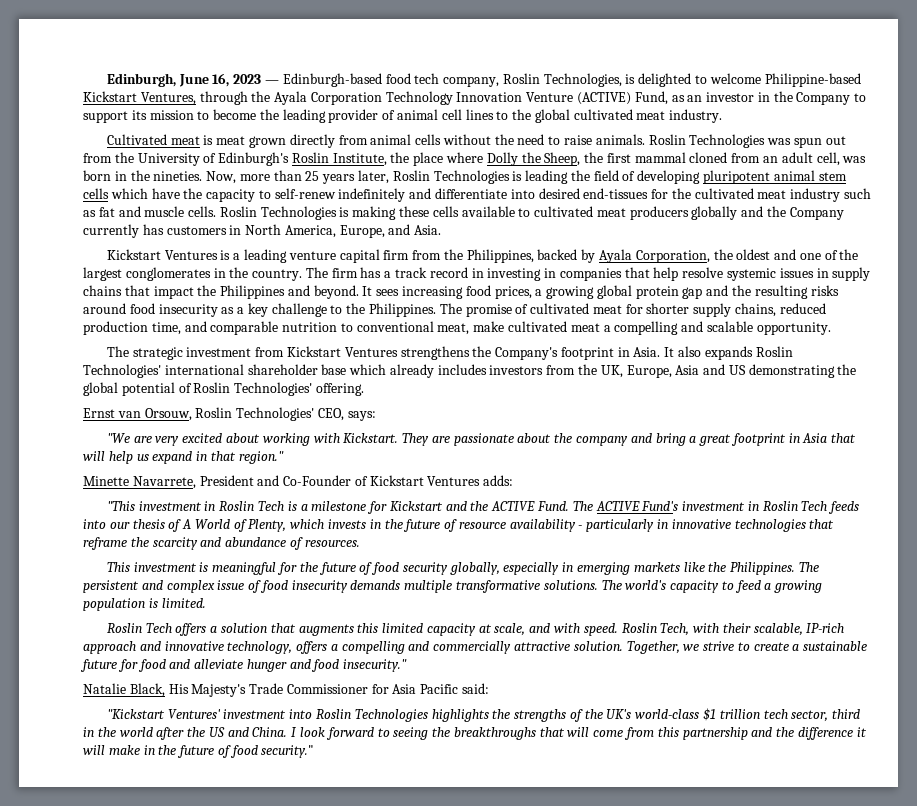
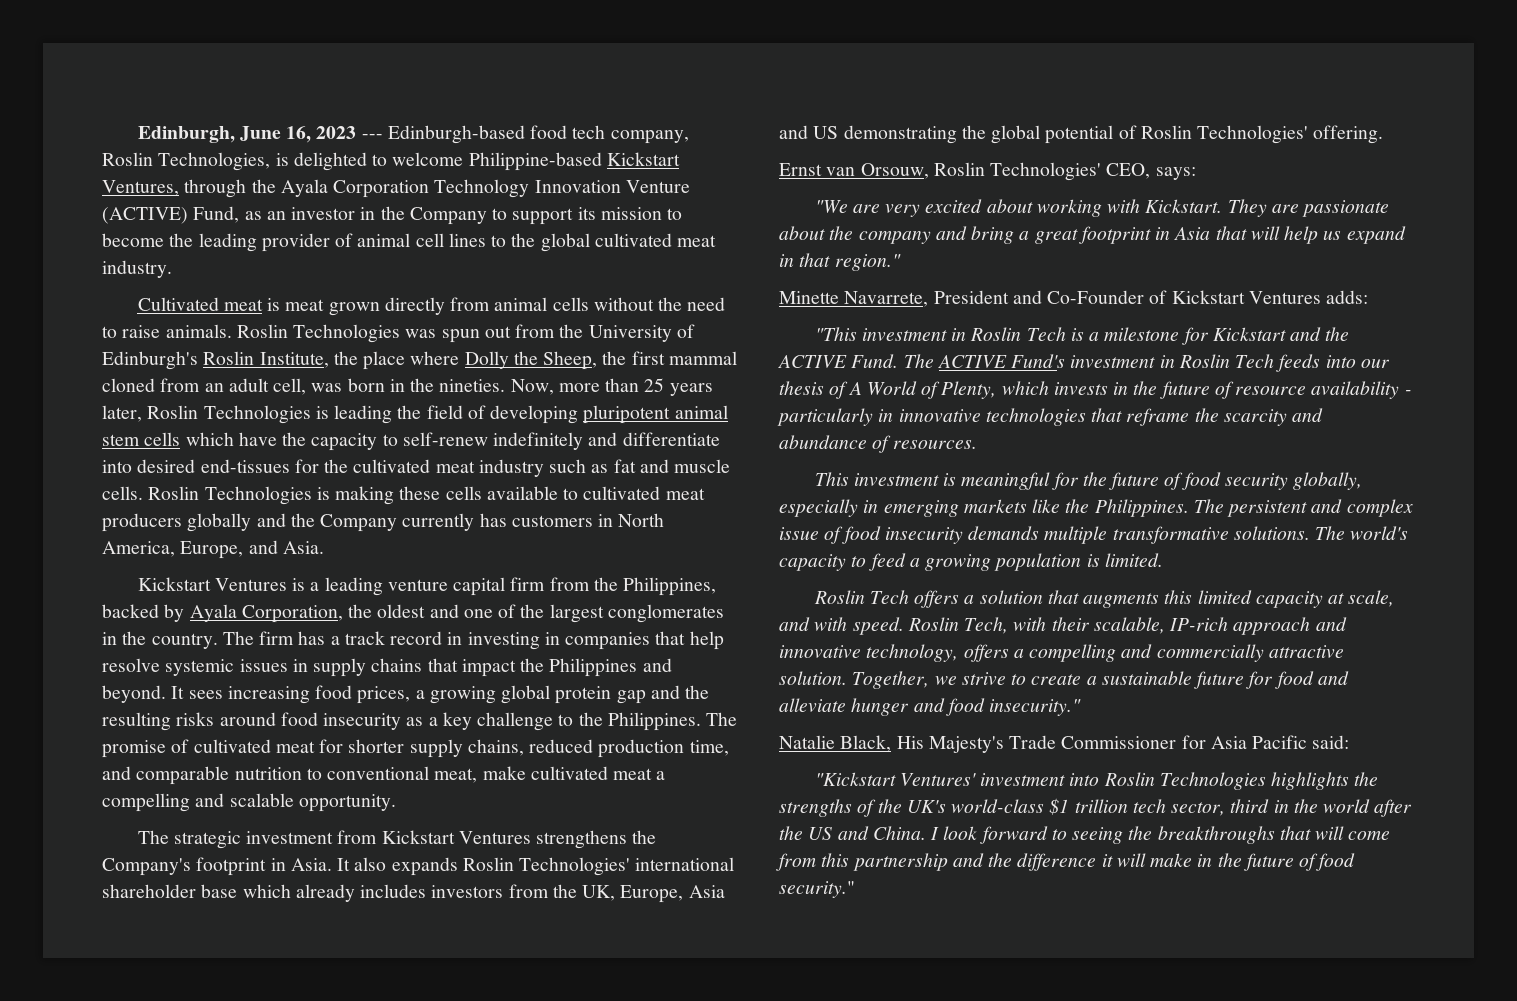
- Edinburgh, June 16, 2023 — Edinburgh-based food tech company, Roslin Technologies, is delighted to welcome Philippine-based Kickstart Ventures, through the Ayala Corporation Technology Innovation Venture (ACTIVE) Fund, as an investor in the Company to support its mission to become the leading provider of animal cell lines to the global cultivated meat industry.
+ Edinburgh, June 16, 2023 --- Edinburgh-based food tech company, Roslin Technologies, is delighted to welcome Philippine-based Kickstart Ventures, through the Ayala Corporation Technology Innovation Venture (ACTIVE) Fund, as an investor in the Company to support its mission to become the leading provider of animal cell lines to the global cultivated meat industry.

